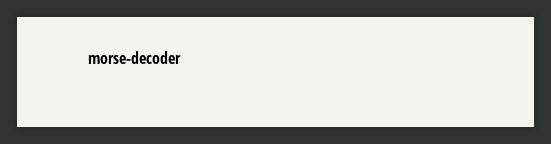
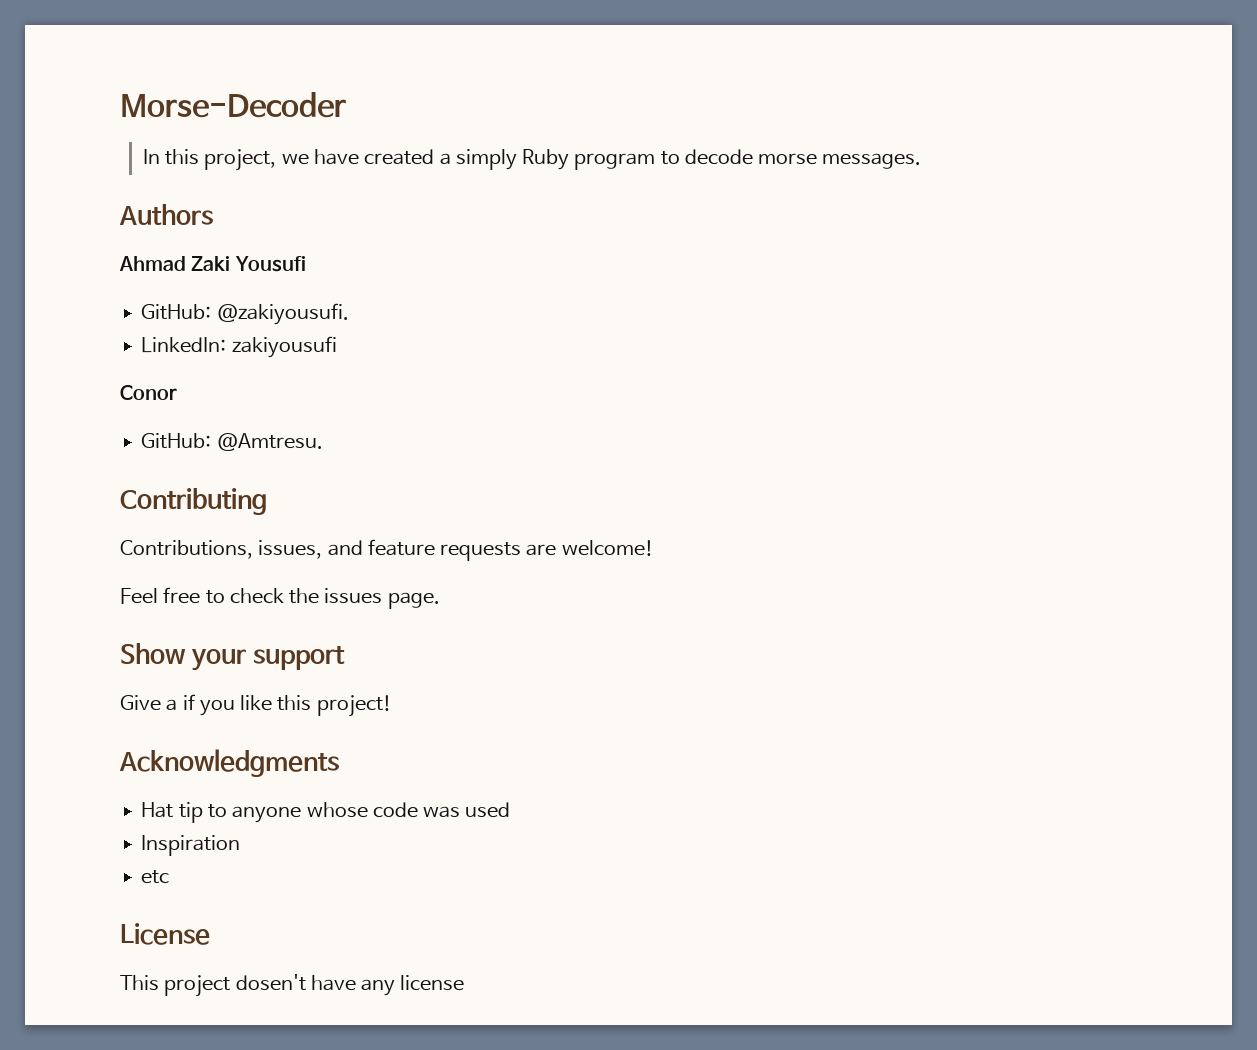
- morse-decoder
+ Morse-Decoder
+ In this project, we have created a simply Ruby program to decode morse messages.
+ Authors
+ Ahmad Zaki Yousufi
+ GitHub: @zakiyousufi.
+ LinkedIn: zakiyousufi
+ Conor
+ GitHub: @Amtresu.
+ Contributing
+ Contributions, issues, and feature requests are welcome!
+ Feel free to check the issues page.
+ Show your support
+ Give a if you like this project!
+ Acknowledgments
+ Hat tip to anyone whose code was used
+ Inspiration
+ etc
+ License
+ This project dosen't have any license

